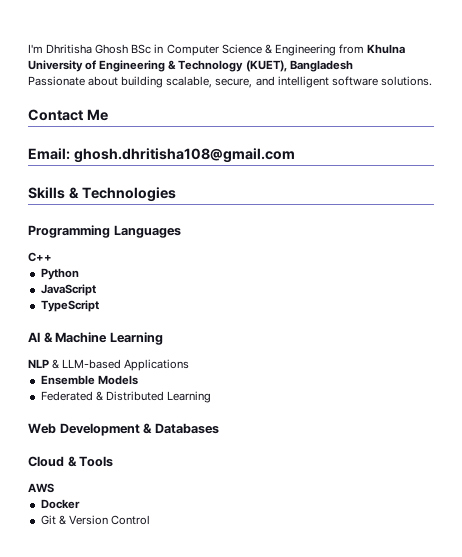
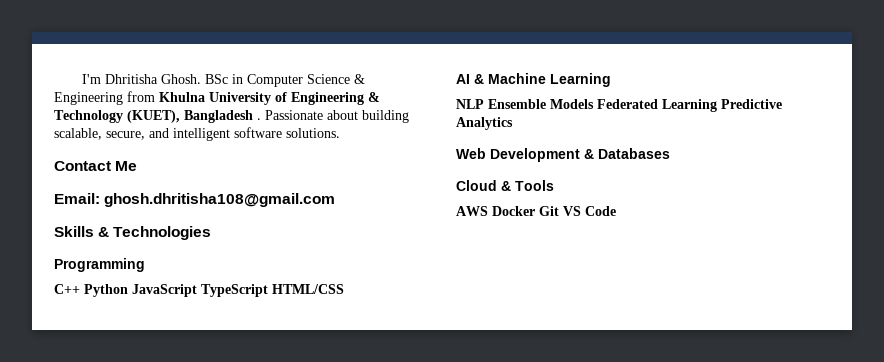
- I'm Dhritisha Ghosh BSc in Computer Science & Engineering from Khulna University of Engineering & Technology (KUET), Bangladesh
- Passionate about building scalable, secure, and intelligent software solutions.
+ I'm Dhritisha Ghosh. BSc in Computer Science & Engineering from Khulna University of Engineering & Technology (KUET), Bangladesh . Passionate about building scalable, secure, and intelligent software solutions.
- Programming Languages
+ Programming
- C++
- Python
- JavaScript
- TypeScript
+ C++ Python JavaScript TypeScript HTML/CSS
- NLP & LLM-based Applications
- Ensemble Models
- Federated & Distributed Learning
+ NLP Ensemble Models Federated Learning Predictive Analytics
- AWS
- Docker
- Git & Version Control
+ AWS Docker Git VS Code

